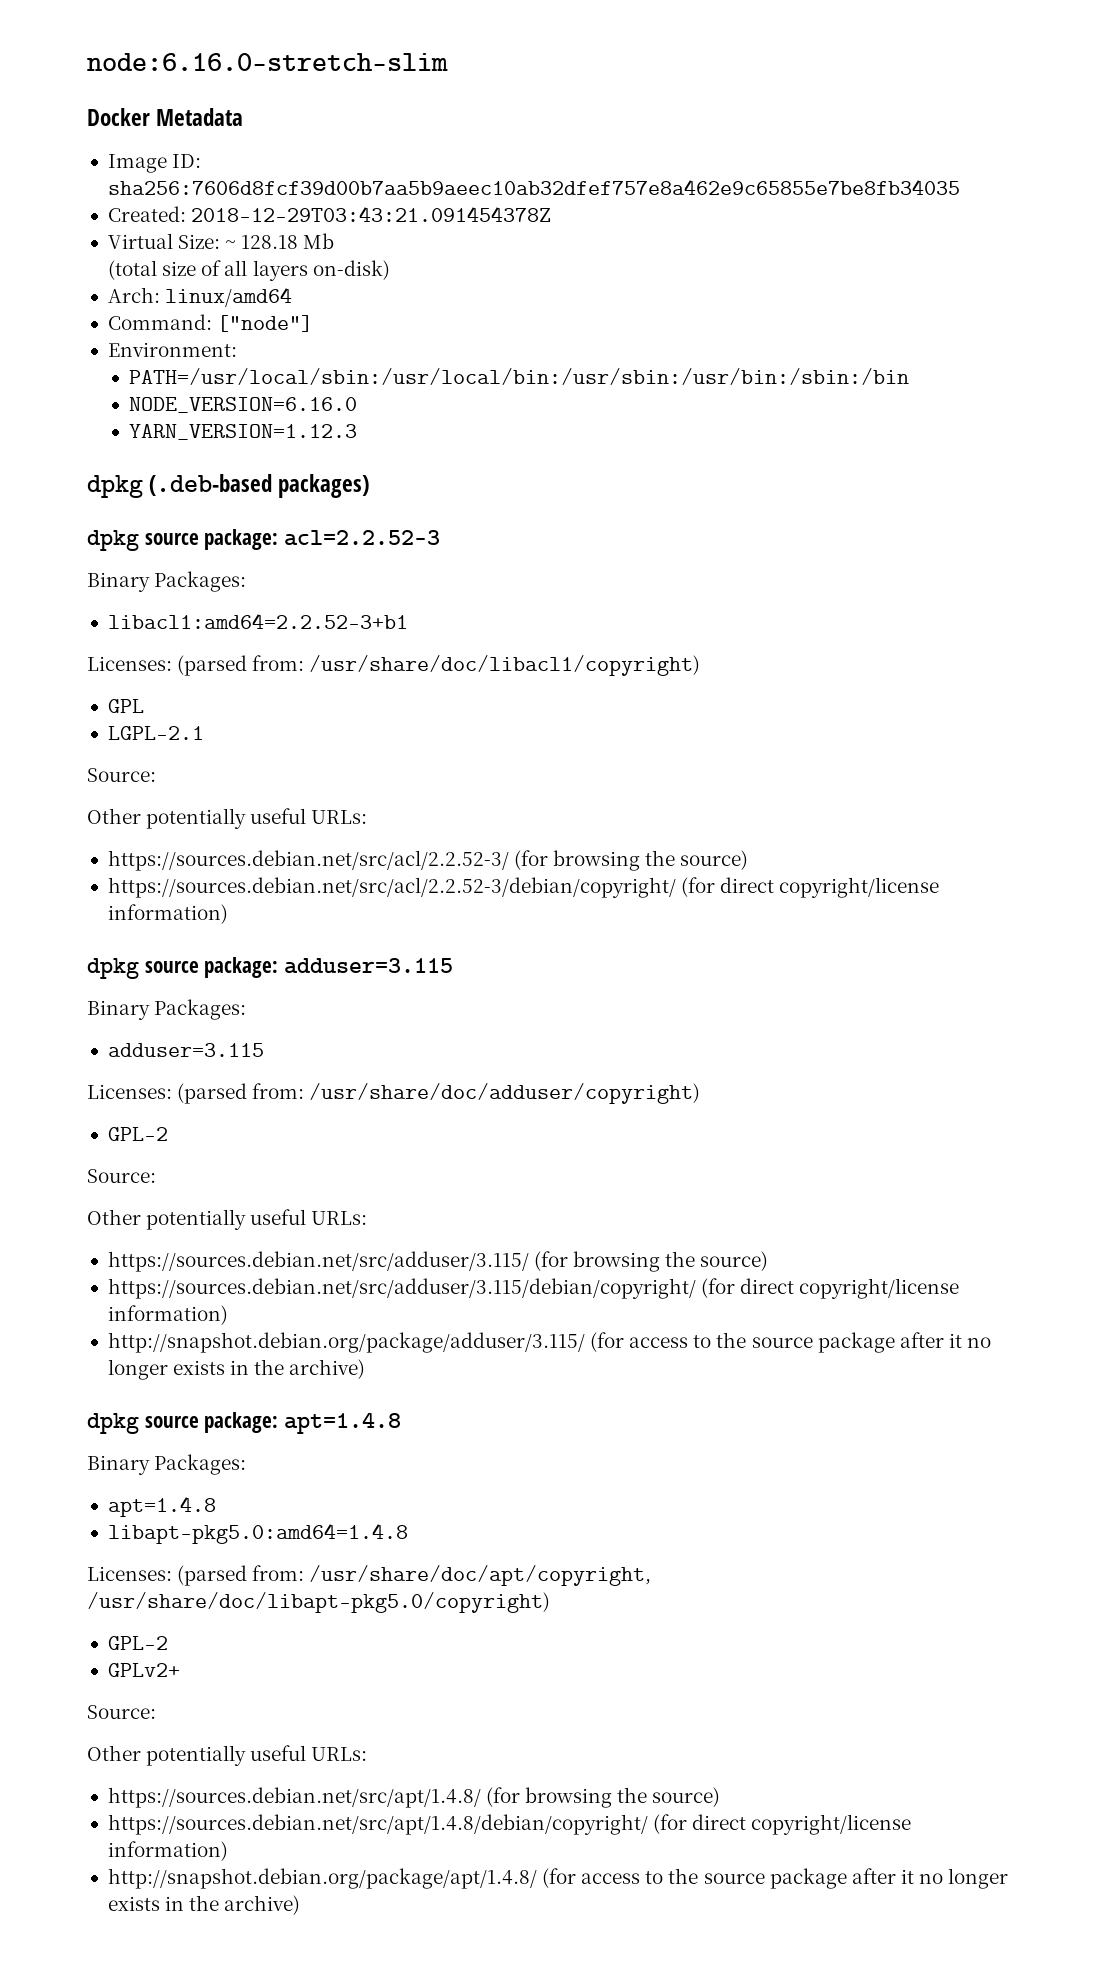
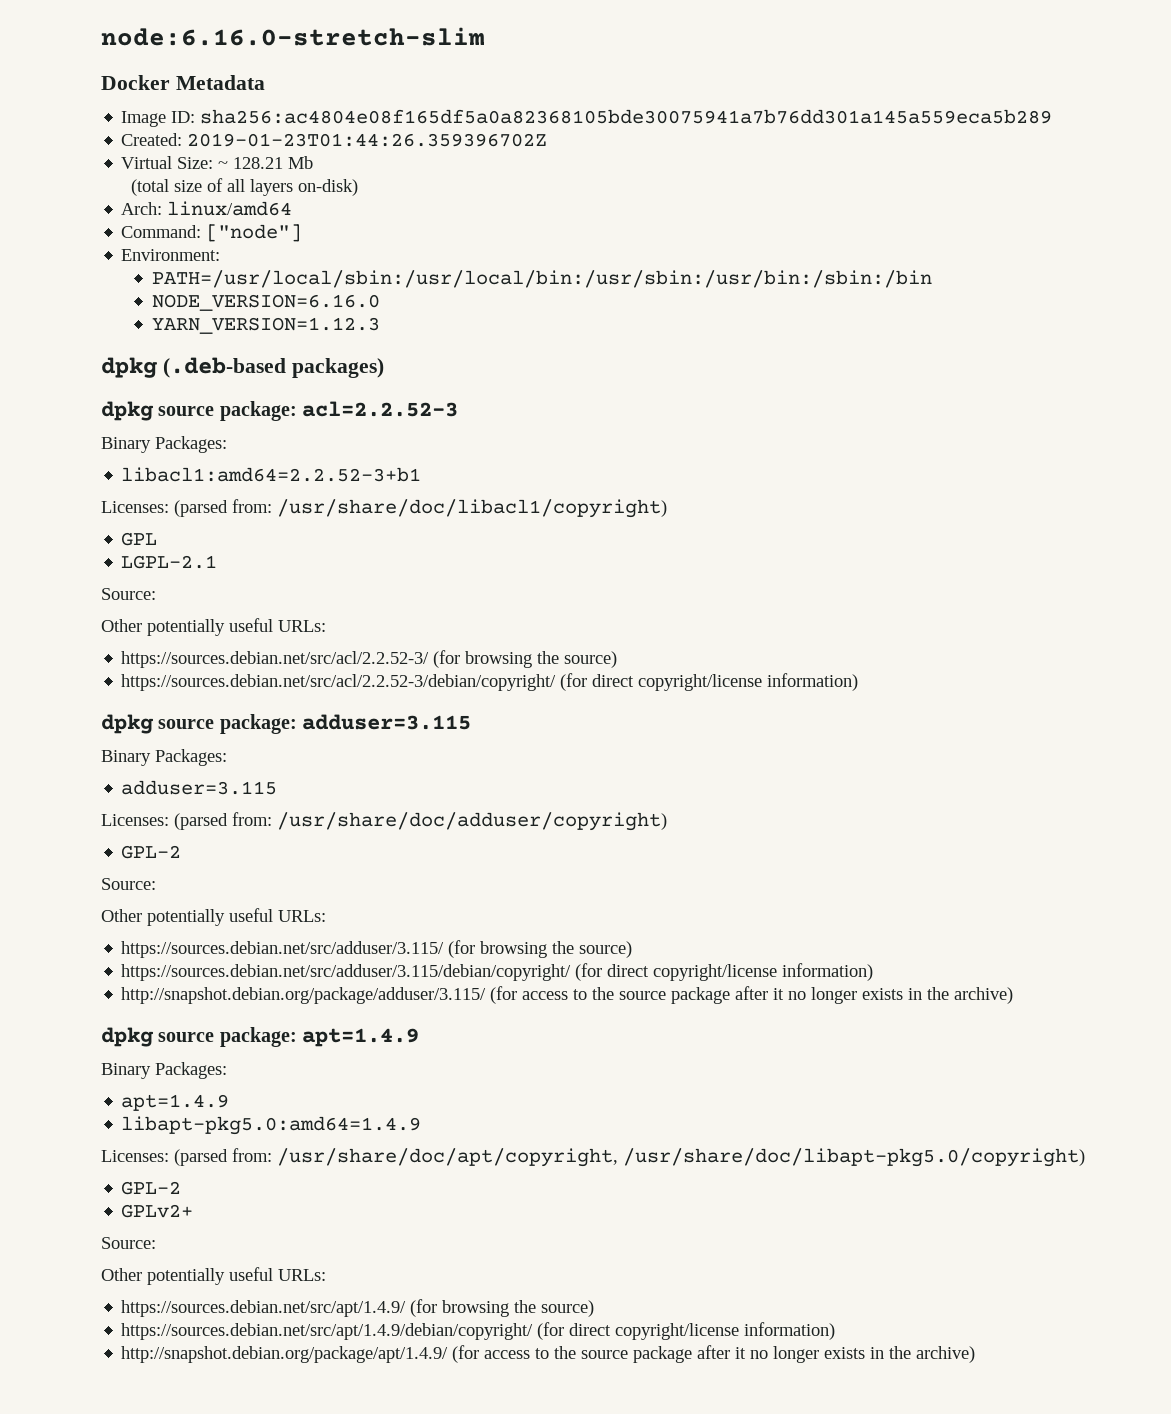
- Image ID: sha256:7606d8fcf39d00b7aa5b9aeec10ab32dfef757e8a462e9c65855e7be8fb34035
+ Image ID: sha256:ac4804e08f165df5a0a82368105bde30075941a7b76dd301a145a559eca5b289
- Created: 2018-12-29T03:43:21.091454378Z
+ Created: 2019-01-23T01:44:26.359396702Z
- Virtual Size: ~ 128.18 Mb
+ Virtual Size: ~ 128.21 Mb
- dpkg source package: apt=1.4.8
+ dpkg source package: apt=1.4.9
  Binary Packages:
- apt=1.4.8
- libapt-pkg5.0:amd64=1.4.8
+ apt=1.4.9
+ libapt-pkg5.0:amd64=1.4.9
- https://sources.debian.net/src/apt/1.4.8/ (for browsing the source)
- https://sources.debian.net/src/apt/1.4.8/debian/copyright/ (for direct copyright/license information)
- http://snapshot.debian.org/package/apt/1.4.8/ (for access to the source package after it no longer exists in the archive)
+ https://sources.debian.net/src/apt/1.4.9/ (for browsing the source)
+ https://sources.debian.net/src/apt/1.4.9/debian/copyright/ (for direct copyright/license information)
+ http://snapshot.debian.org/package/apt/1.4.9/ (for access to the source package after it no longer exists in the archive)

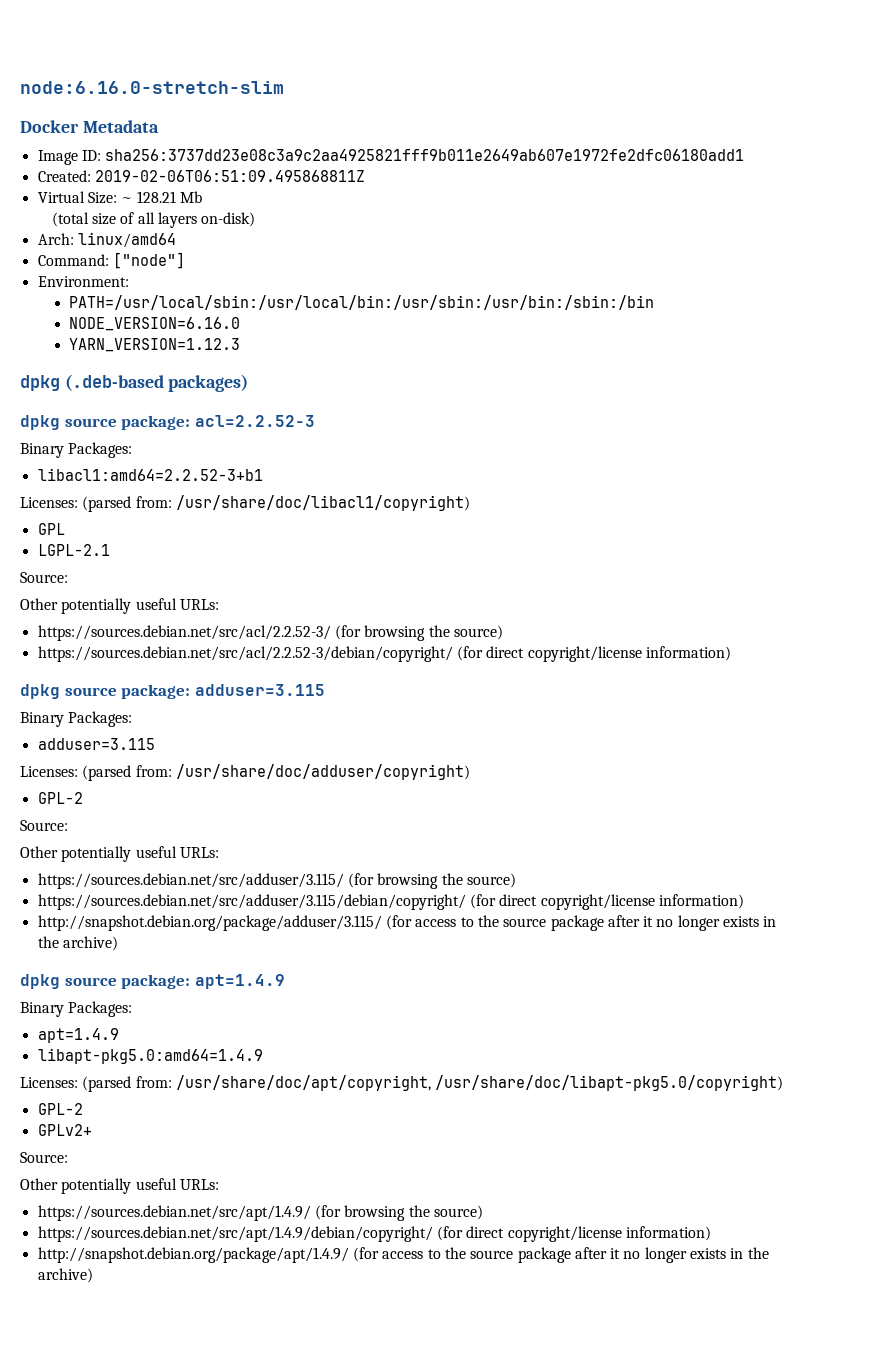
- Image ID: sha256:ac4804e08f165df5a0a82368105bde30075941a7b76dd301a145a559eca5b289
+ Image ID: sha256:3737dd23e08c3a9c2aa4925821fff9b011e2649ab607e1972fe2dfc06180add1
- Created: 2019-01-23T01:44:26.359396702Z
+ Created: 2019-02-06T06:51:09.495868811Z

